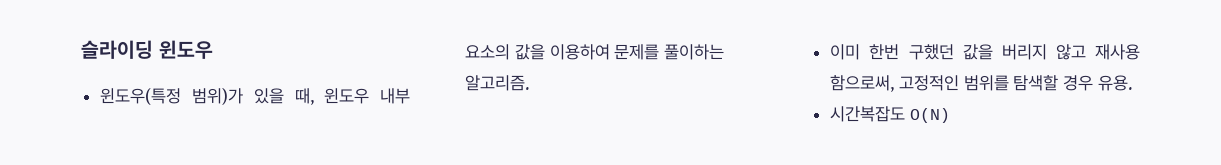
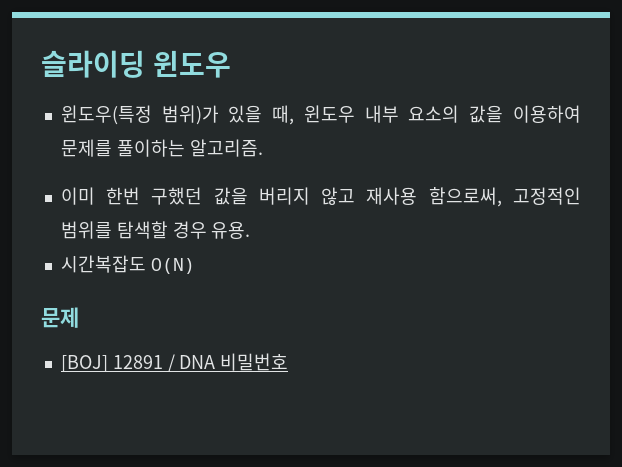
+ 문제
+ [BOJ] 12891 / DNA 비밀번호

